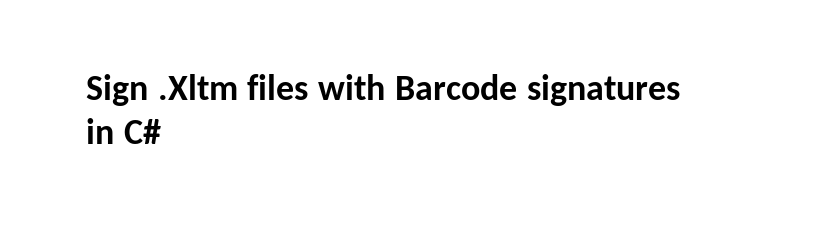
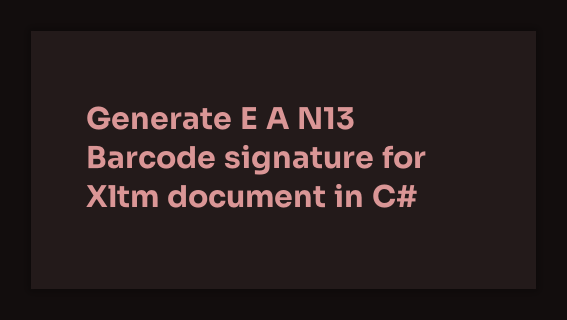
- Sign .Xltm files with Barcode signatures in C#
+ Generate E A N13 Barcode signature for Xltm document in C#

